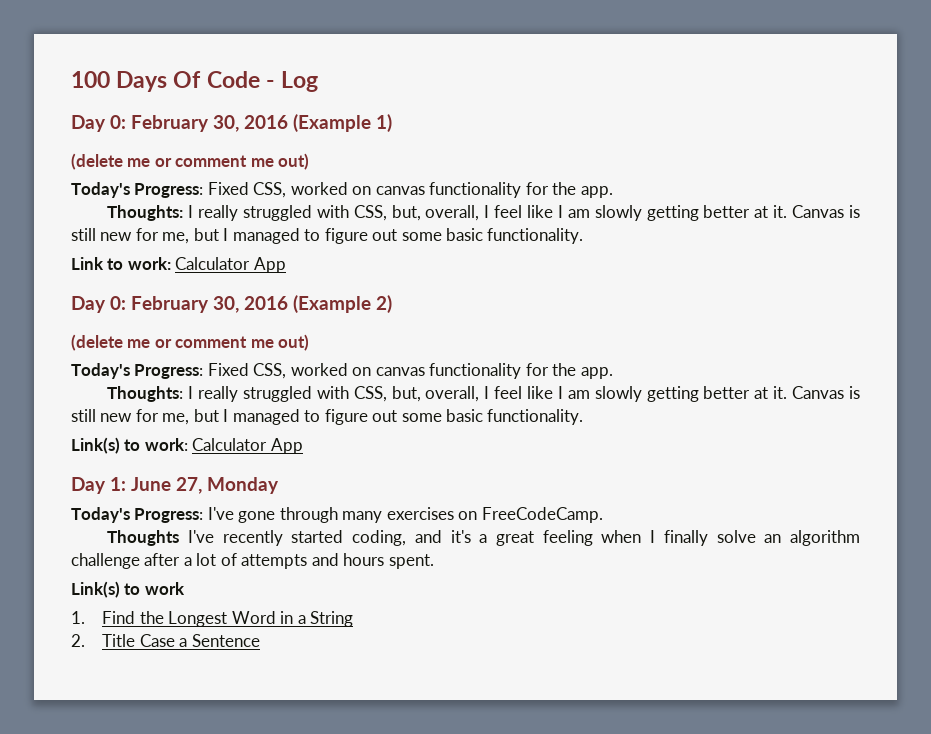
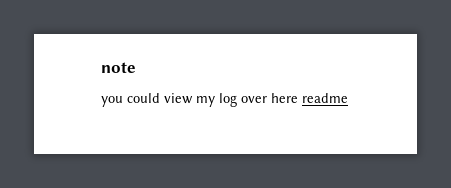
- 100 Days Of Code - Log
- Day 0: February 30, 2016 (Example 1)
- (delete me or comment me out)
- Today's Progress: Fixed CSS, worked on canvas functionality for the app.
- Thoughts: I really struggled with CSS, but, overall, I feel like I am slowly getting better at it. Canvas is still new for me, but I managed to figure out some basic functionality.
- Link to work: Calculator App
- Day 0: February 30, 2016 (Example 2)
- (delete me or comment me out)
- Today's Progress: Fixed CSS, worked on canvas functionality for the app.
- Thoughts: I really struggled with CSS, but, overall, I feel like I am slowly getting better at it. Canvas is still new for me, but I managed to figure out some basic functionality.
- Link(s) to work: Calculator App
- Day 1: June 27, Monday
- Today's Progress: I've gone through many exercises on FreeCodeCamp.
- Thoughts I've recently started coding, and it's a great feeling when I finally solve an algorithm challenge after a lot of attempts and hours spent.
- Link(s) to work
- 1. Find the Longest Word in a String
- 2. Title Case a Sentence
+ note
+ you could view my log over here readme

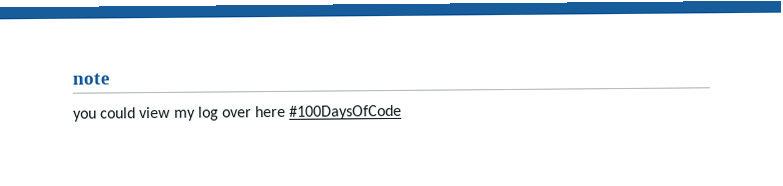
- you could view my log over here readme
+ you could view my log over here #100DaysOfCode

